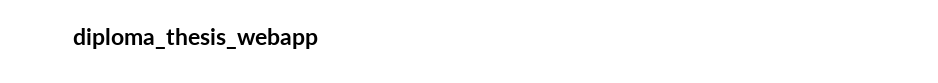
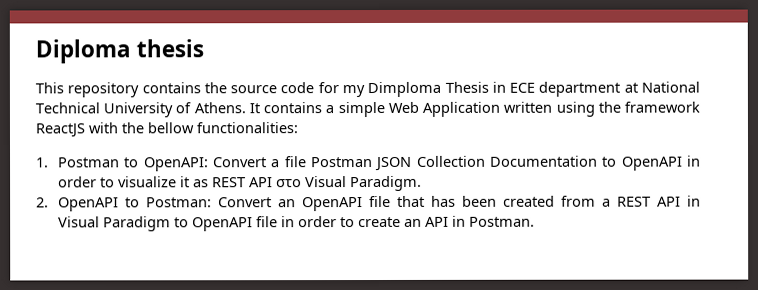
- diploma_thesis_webapp
+ Diploma thesis
+ This repository contains the source code for my Dimploma Thesis in ECE department at National Technical University of Athens. It contains a simple Web Application written using the framework ReactJS with the bellow functionalities:
+ 1. Postman to OpenAPI: Convert a file Postman JSON Collection Documentation to OpenAPI in order to visualize it as REST API στο Visual Paradigm.
+ 2. OpenAPI to Postman: Convert an OpenAPI file that has been created from a REST API in Visual Paradigm to OpenAPI file in order to create an API in Postman.

